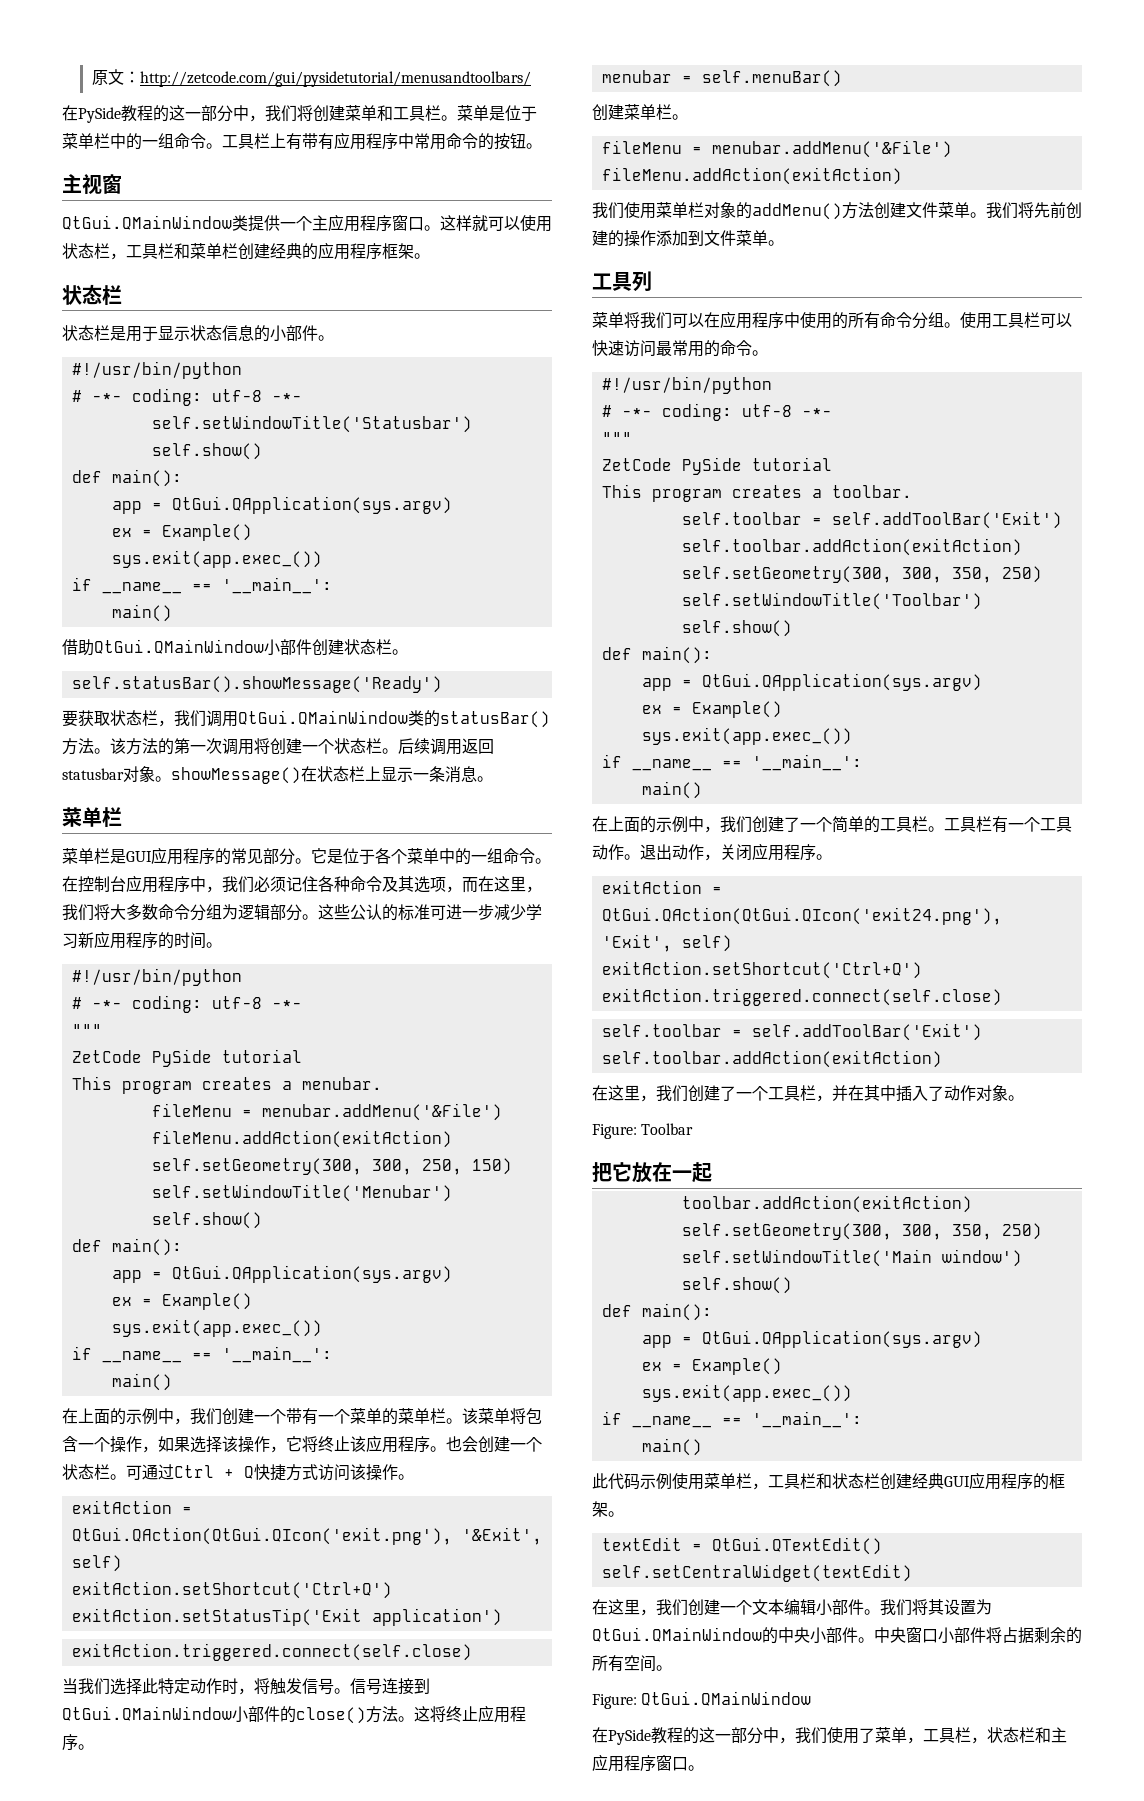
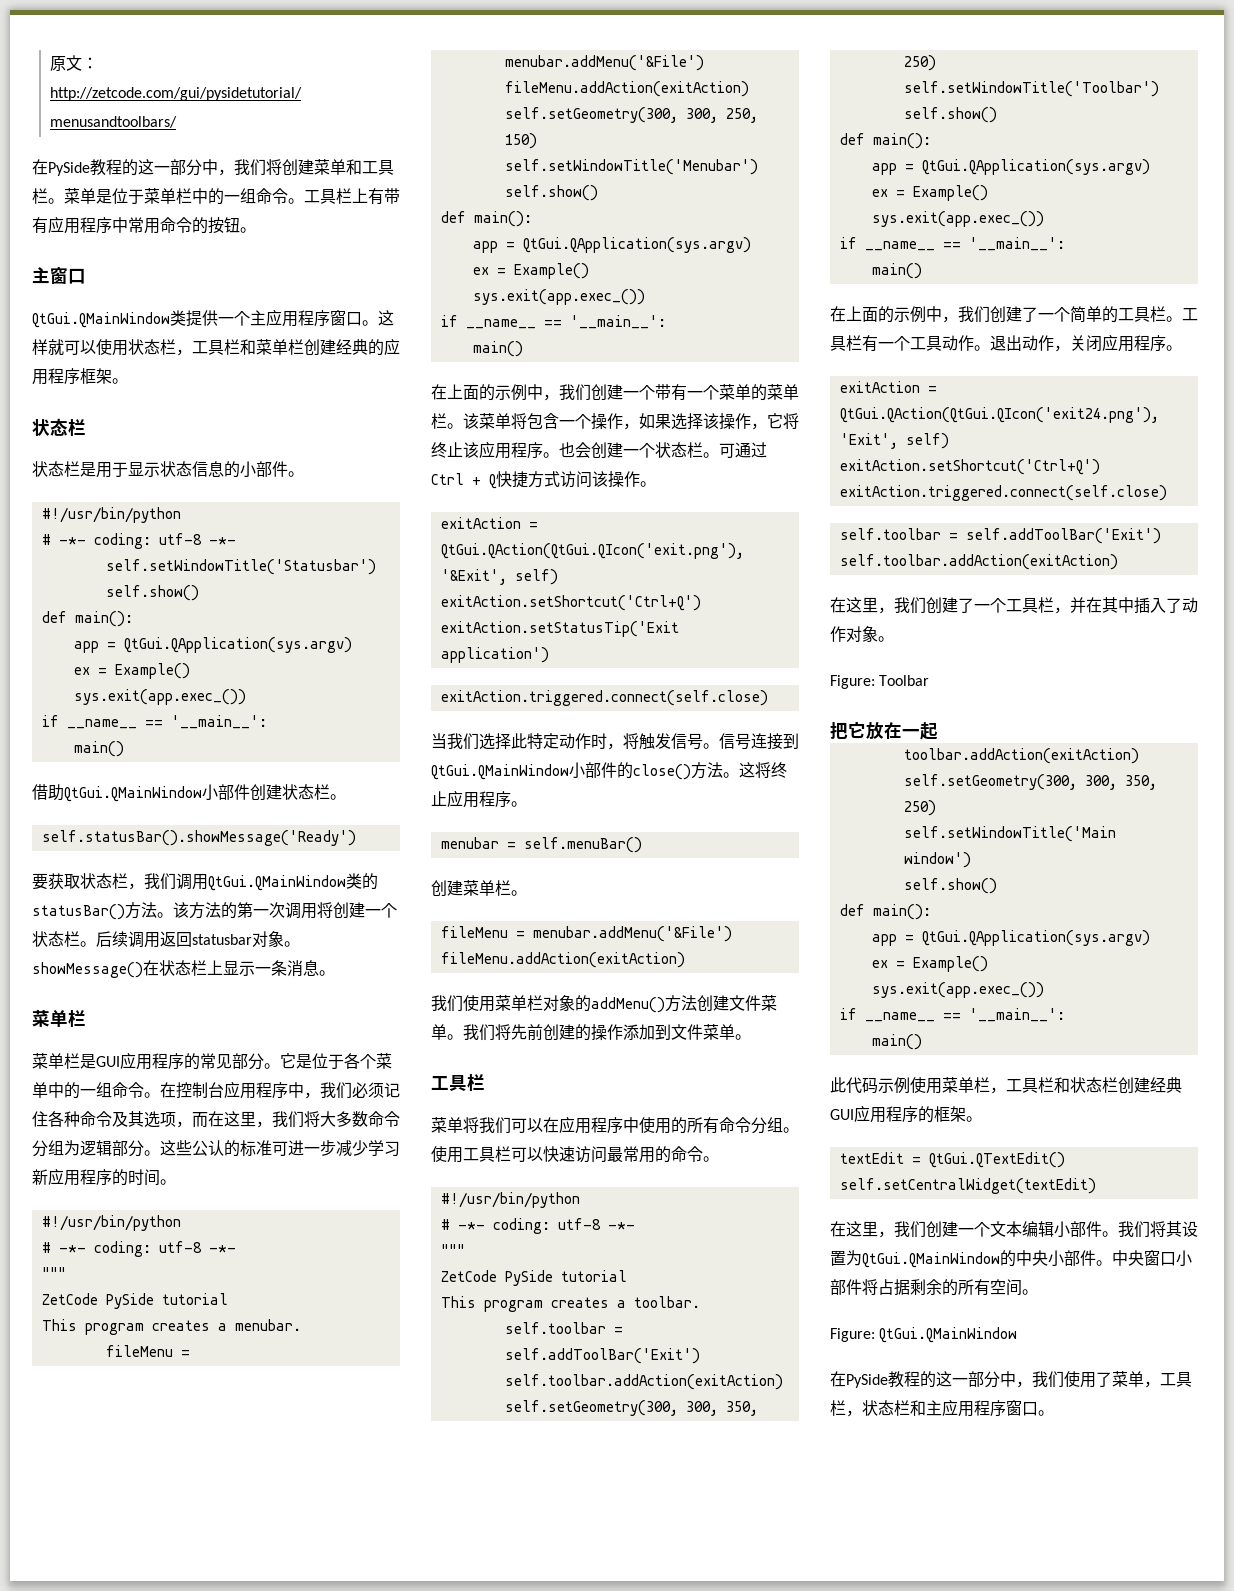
- 主视窗
+ 主窗口
  我们将先前创建的操作添加到文件菜单。
- 工具列
+ 工具栏

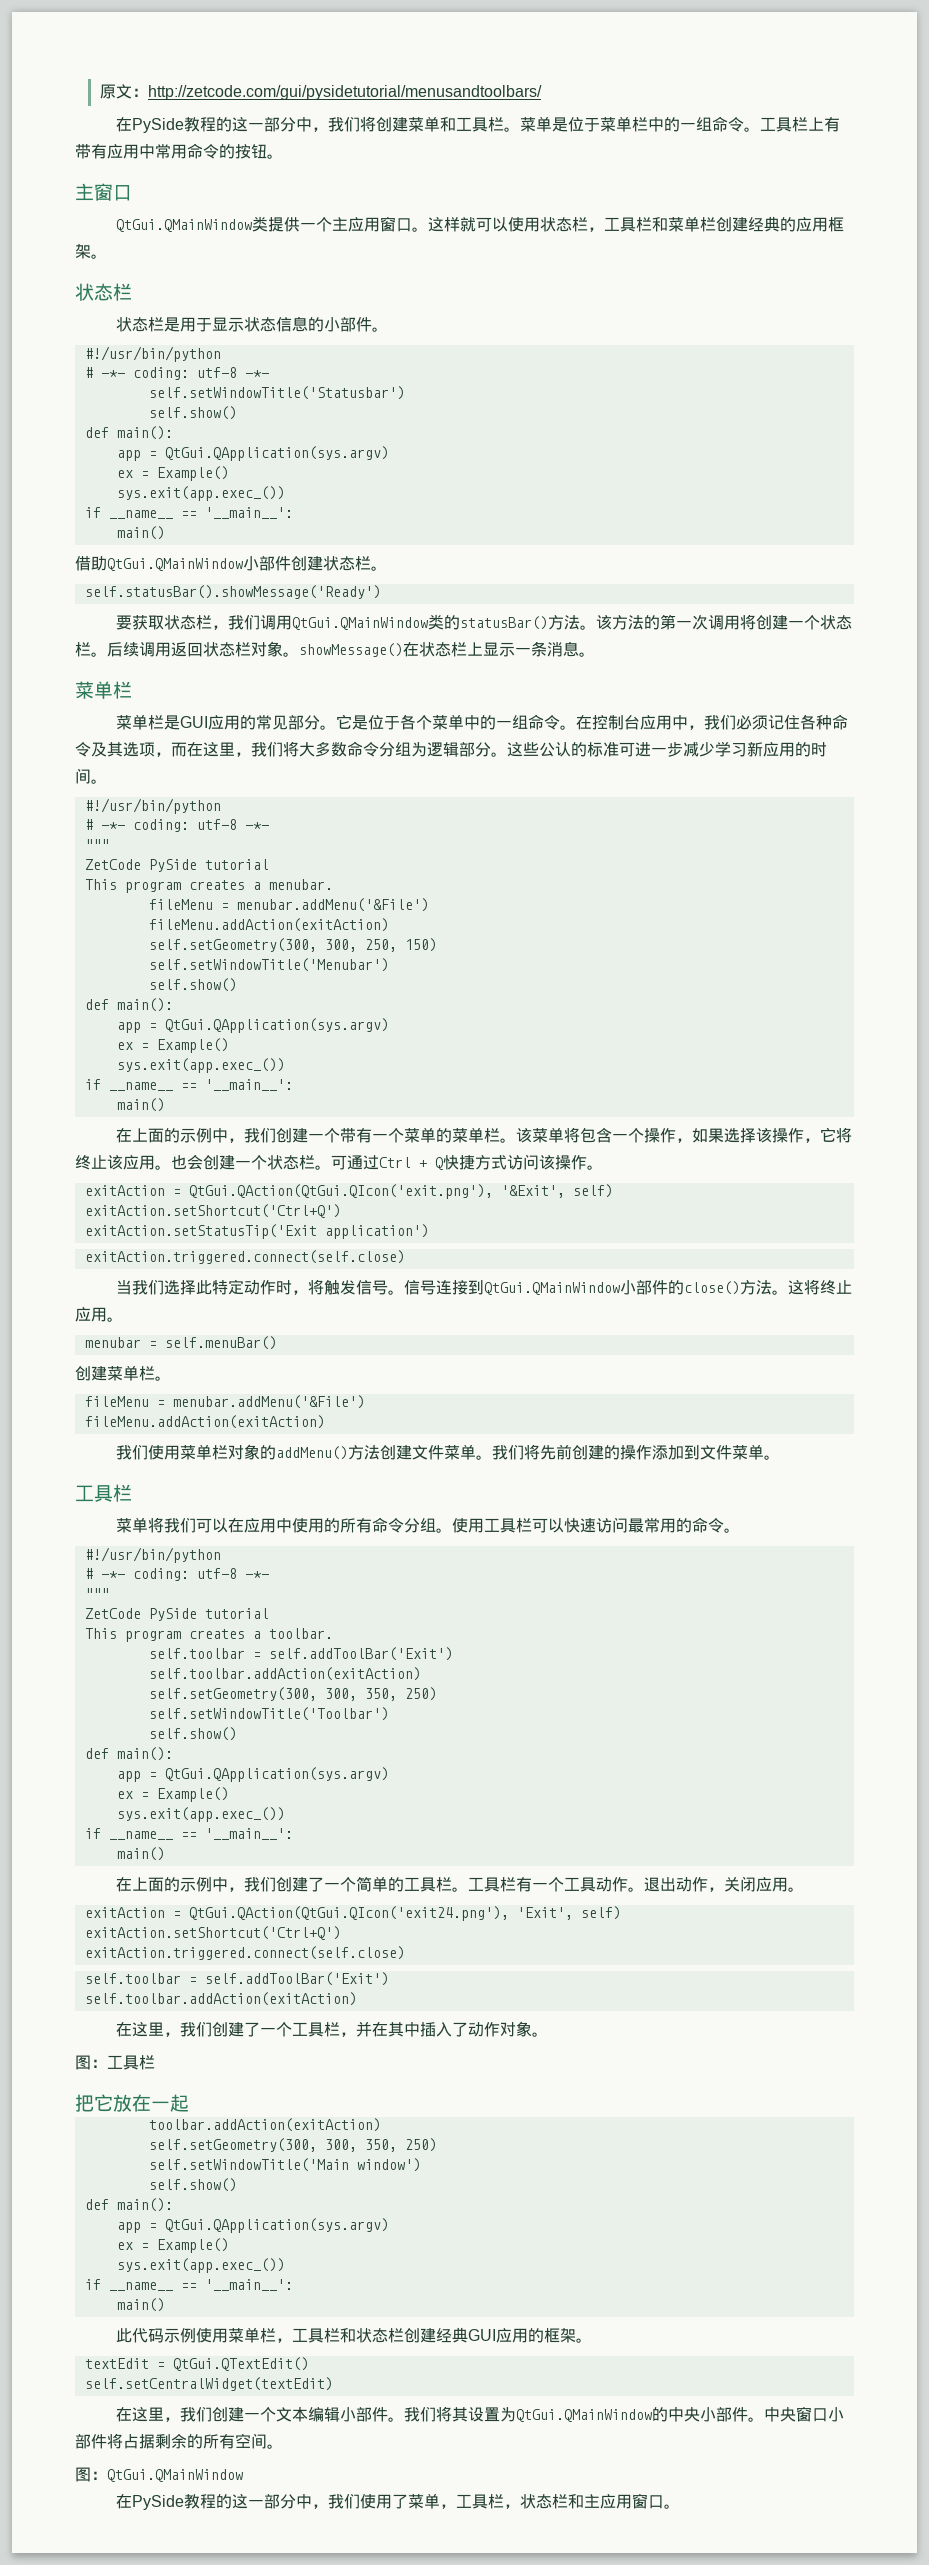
- 工具栏上有带有应用程序中常用命令的按钮。
+ 工具栏上有带有应用中常用命令的按钮。
- QtGui.QMainWindow类提供一个主应用程序窗口。
+ QtGui.QMainWindow类提供一个主应用窗口。
- 这样就可以使用状态栏，工具栏和菜单栏创建经典的应用程序框架。
+ 这样就可以使用状态栏，工具栏和菜单栏创建经典的应用框架。
- 后续调用返回statusbar对象。showMessage()在状态栏上显示一条消息。
+ 后续调用返回状态栏对象。showMessage()在状态栏上显示一条消息。
- 菜单栏是GUI应用程序的常见部分。
+ 菜单栏是GUI应用的常见部分。
- 在控制台应用程序中，我们必须记住各种命令及其选项，而在这里，我们将大多数命令分组为逻辑部分。
+ 在控制台应用中，我们必须记住各种命令及其选项，而在这里，我们将大多数命令分组为逻辑部分。
- 这些公认的标准可进一步减少学习新应用程序的时间。
+ 这些公认的标准可进一步减少学习新应用的时间。
- 该菜单将包含一个操作，如果选择该操作，它将终止该应用程序。
+ 该菜单将包含一个操作，如果选择该操作，它将终止该应用。
- 这将终止应用程序。
+ 这将终止应用。
- 菜单将我们可以在应用程序中使用的所有命令分组。
+ 菜单将我们可以在应用中使用的所有命令分组。
- 退出动作，关闭应用程序。
+ 退出动作，关闭应用。
- Figure: Toolbar
+ 图：工具栏
- 此代码示例使用菜单栏，工具栏和状态栏创建经典GUI应用程序的框架。
+ 此代码示例使用菜单栏，工具栏和状态栏创建经典GUI应用的框架。
- Figure: QtGui.QMainWindow
+ 图：QtGui.QMainWindow
- 在PySide教程的这一部分中，我们使用了菜单，工具栏，状态栏和主应用程序窗口。
+ 在PySide教程的这一部分中，我们使用了菜单，工具栏，状态栏和主应用窗口。

